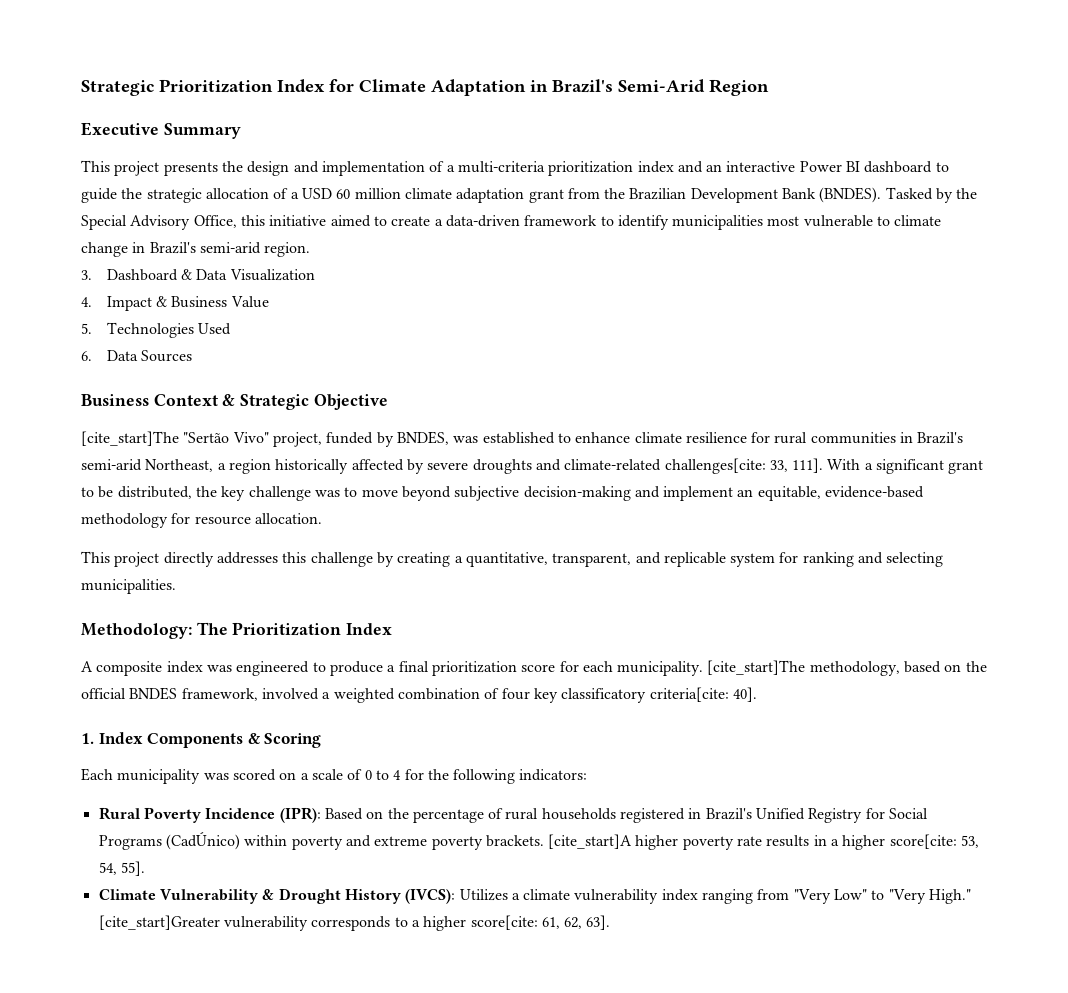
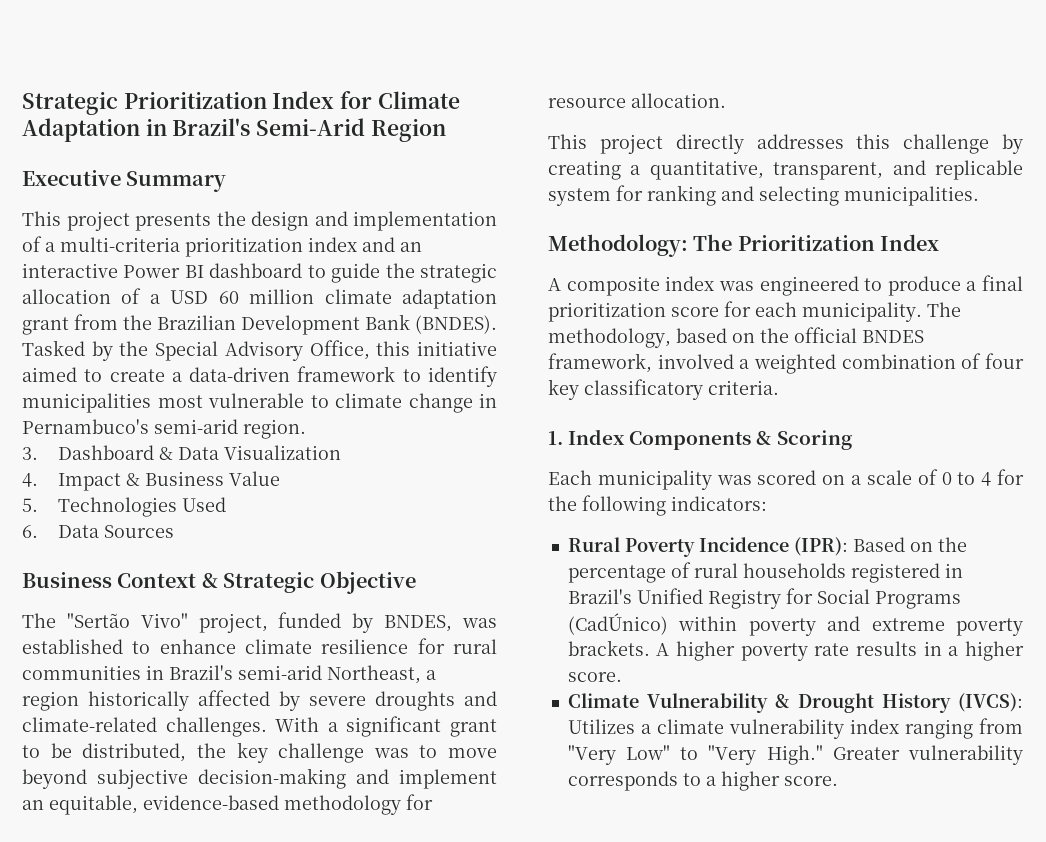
- Tasked by the Special Advisory Office, this initiative aimed to create a data-driven framework to identify municipalities most vulnerable to climate change in Brazil's semi-arid region.
+ Tasked by the Special Advisory Office, this initiative aimed to create a data-driven framework to identify municipalities most vulnerable to climate change in Pernambuco's semi-arid region.
- [cite_start]The "Sertão Vivo" project, funded by BNDES, was established to enhance climate resilience for rural communities in Brazil's semi-arid Northeast, a region historically affected by severe droughts and climate-related challenges[cite: 33, 111].
+ The "Sertão Vivo" project, funded by BNDES, was established to enhance climate resilience for rural communities in Brazil's semi-arid Northeast, a region historically affected by severe droughts and climate-related challenges.
- [cite_start]The methodology, based on the official BNDES framework, involved a weighted combination of four key classificatory criteria[cite: 40].
+ The methodology, based on the official BNDES framework, involved a weighted combination of four key classificatory criteria.
- [cite_start]A higher poverty rate results in a higher score[cite: 53, 54, 55].
+ A higher poverty rate results in a higher score.
- [cite_start]Greater vulnerability corresponds to a higher score[cite: 61, 62, 63].
+ Greater vulnerability corresponds to a higher score.

